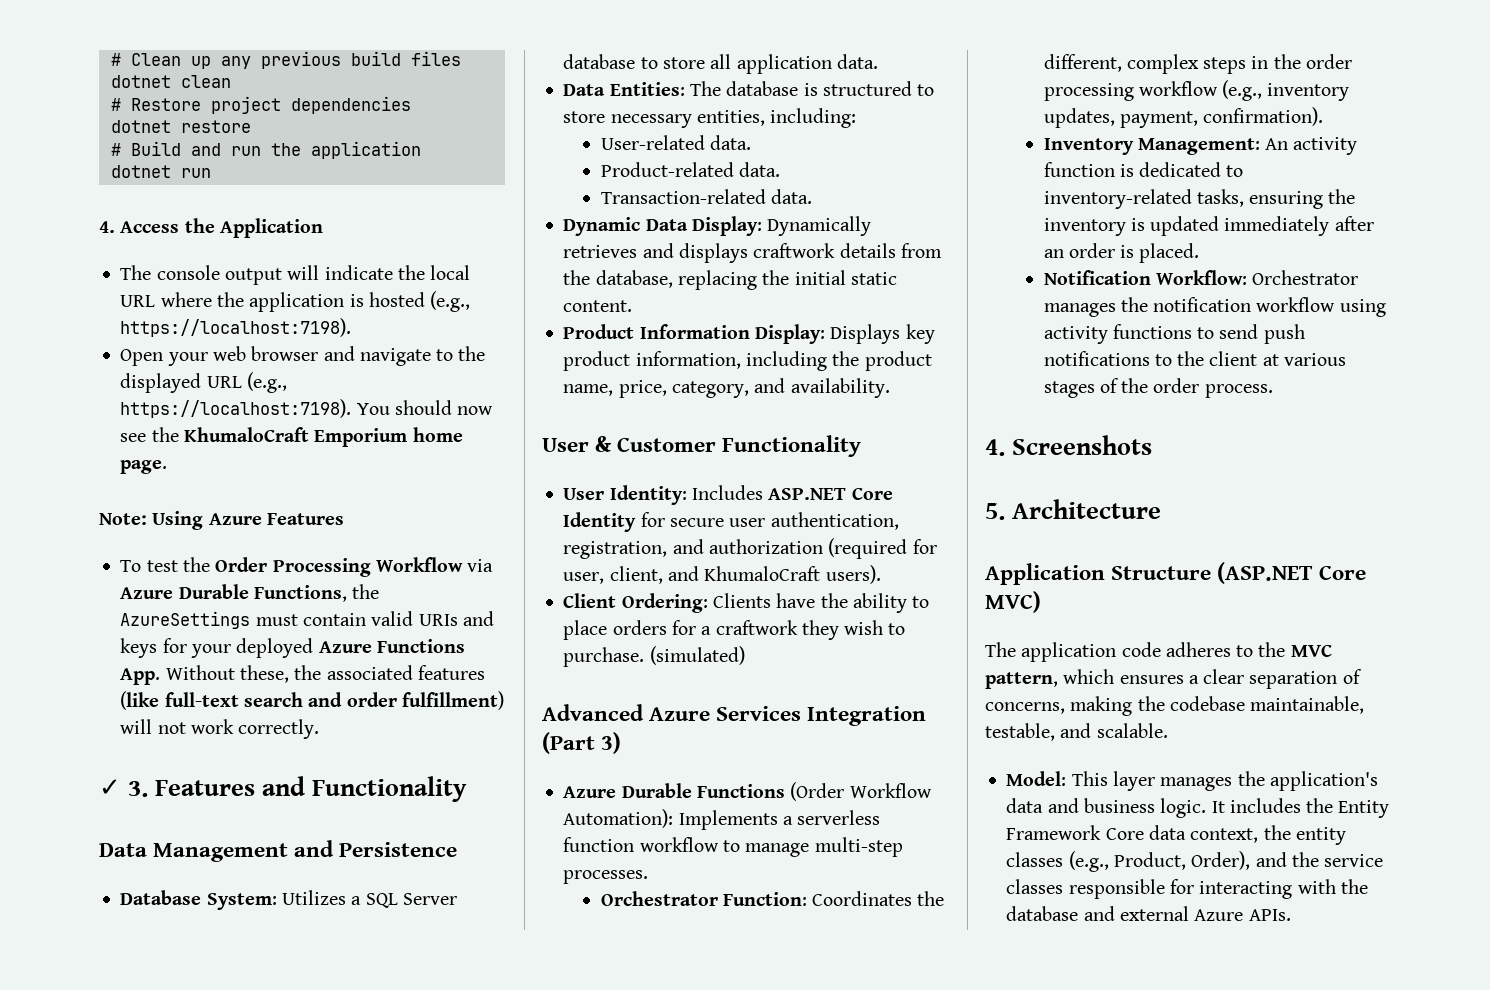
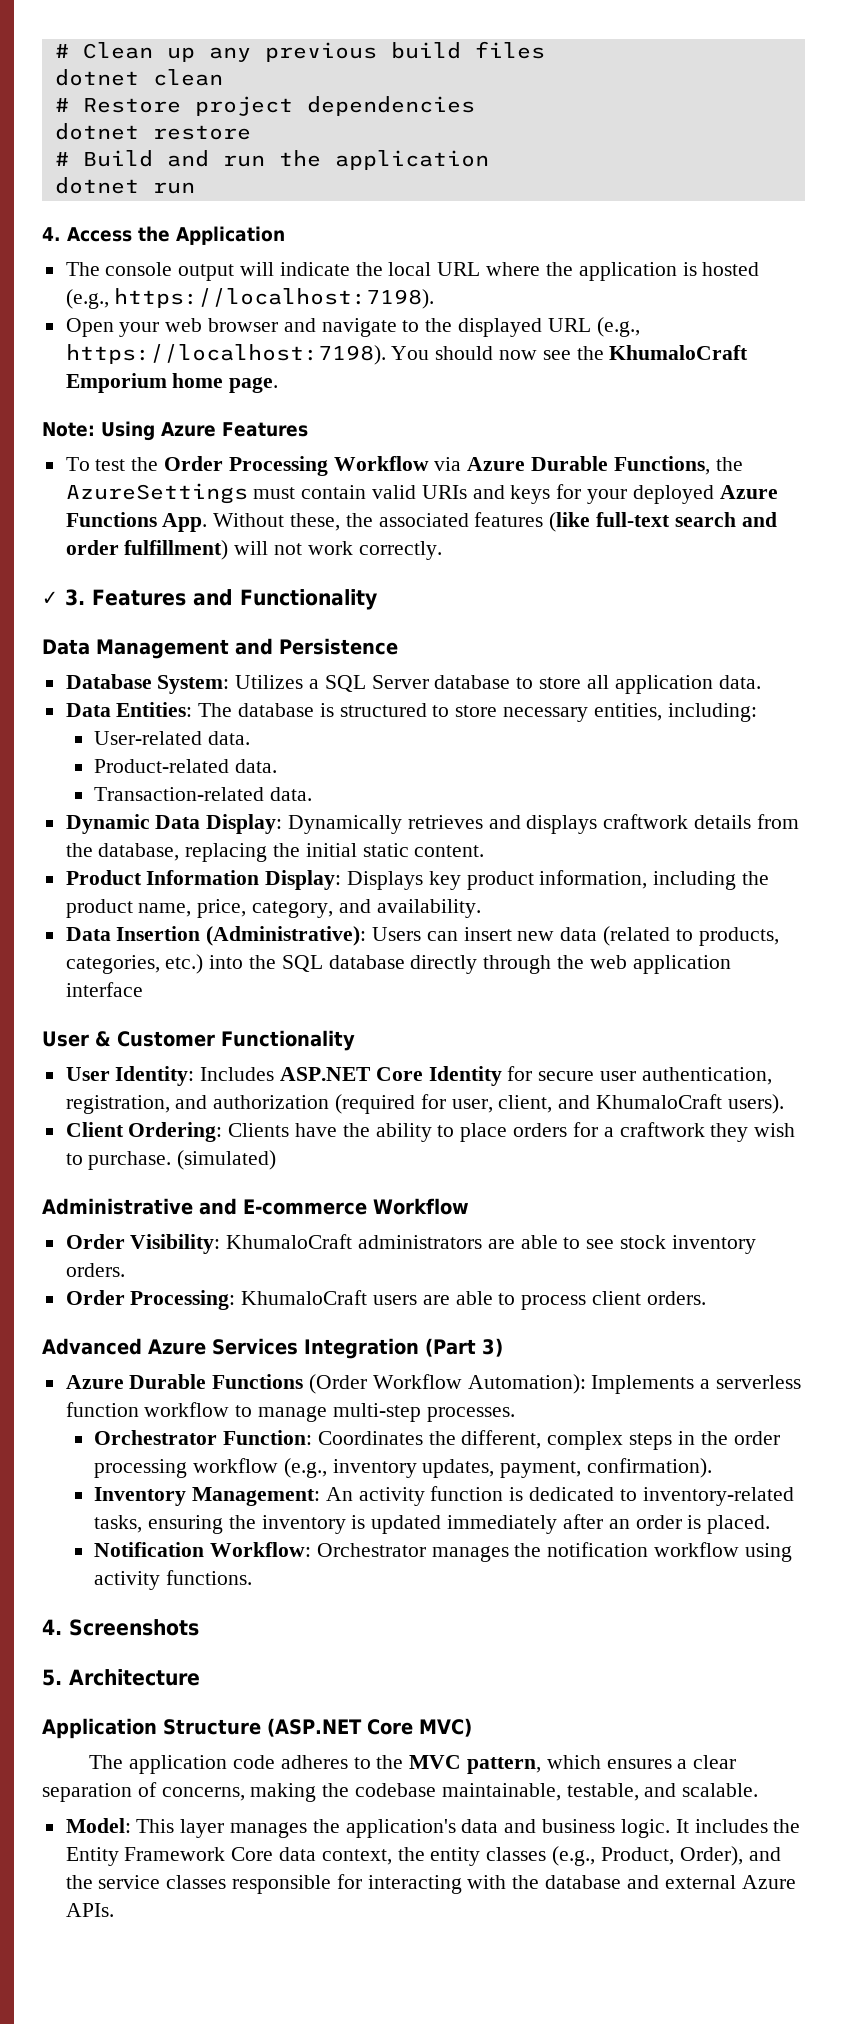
+ Data Insertion (Administrative): Users can insert new data (related to products, categories, etc.) into the SQL database directly through the web application interface
+ Administrative and E-commerce Workflow
+ Order Visibility: KhumaloCraft administrators are able to see stock inventory orders.
+ Order Processing: KhumaloCraft users are able to process client orders.
- Notification Workflow: Orchestrator manages the notification workflow using activity functions to send push notifications to the client at various stages of the order process.
+ Notification Workflow: Orchestrator manages the notification workflow using activity functions.

